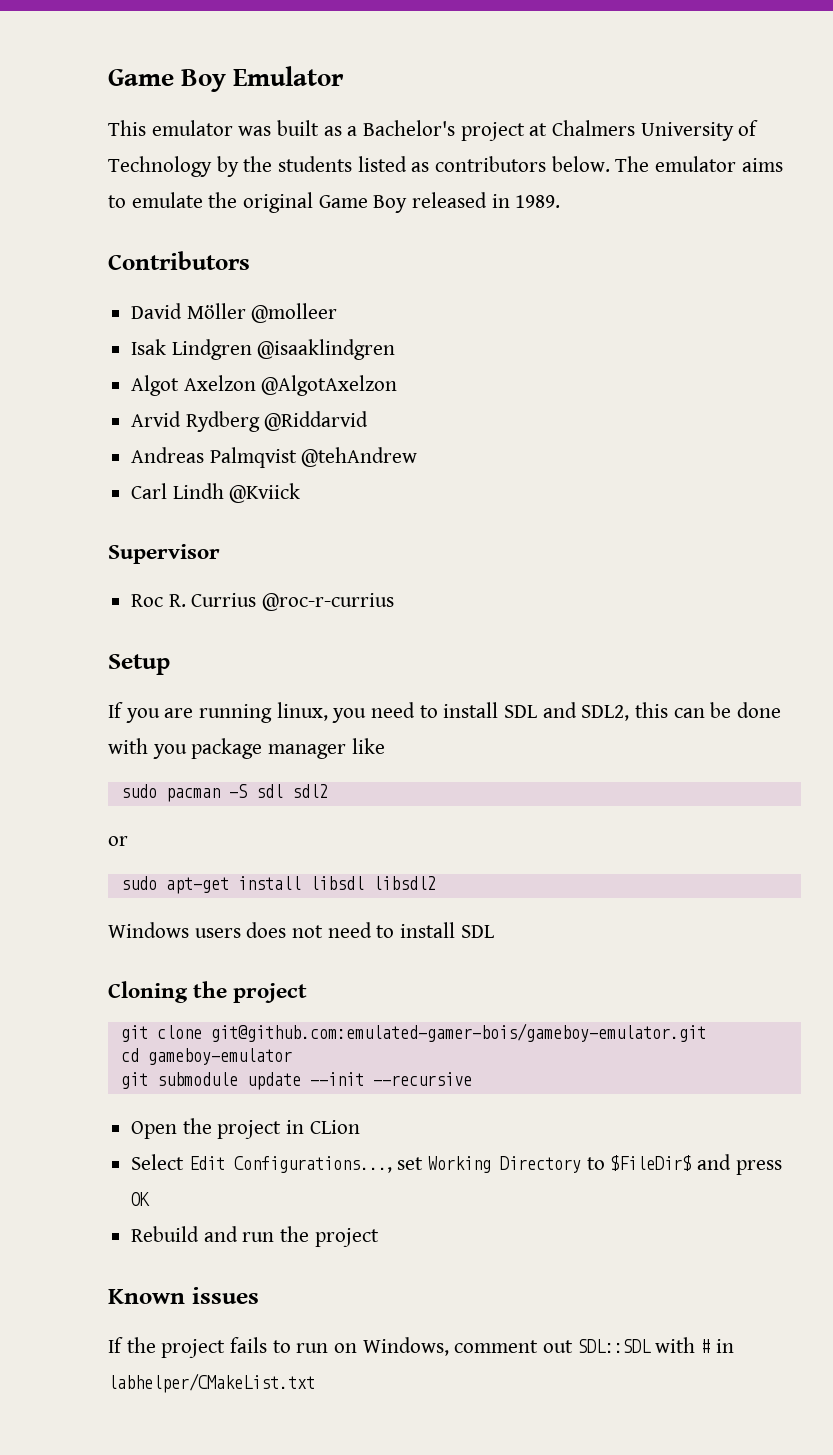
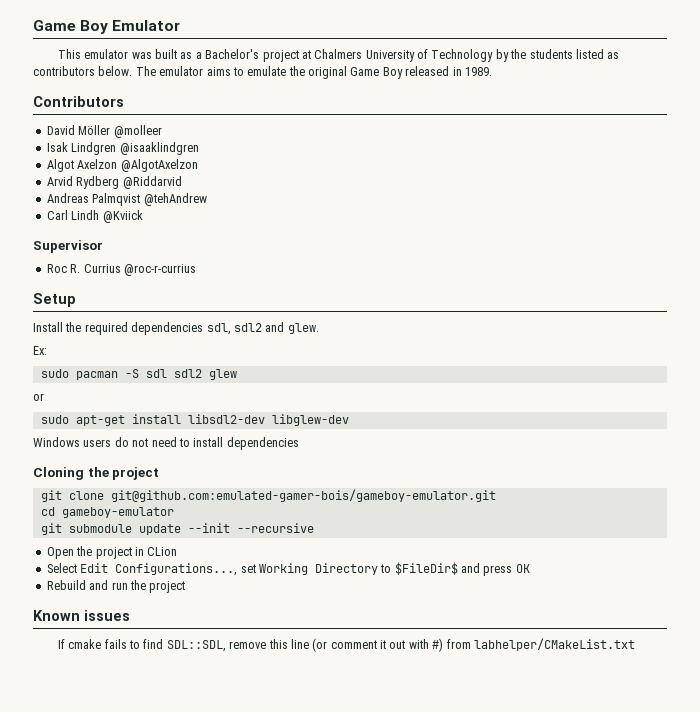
- If you are running linux, you need to install SDL and SDL2, this can be done with you package manager like
+ Install the required dependencies sdl, sdl2 and glew.
+ Ex:
- sudo pacman -S sdl sdl2
+ sudo pacman -S sdl sdl2 glew
- sudo apt-get install libsdl libsdl2
+ sudo apt-get install libsdl2-dev libglew-dev
- Windows users does not need to install SDL
+ Windows users do not need to install dependencies
- If the project fails to run on Windows, comment out SDL::SDL with # in labhelper/CMakeList.txt
+ If cmake fails to find SDL::SDL, remove this line (or comment it out with #) from labhelper/CMakeList.txt

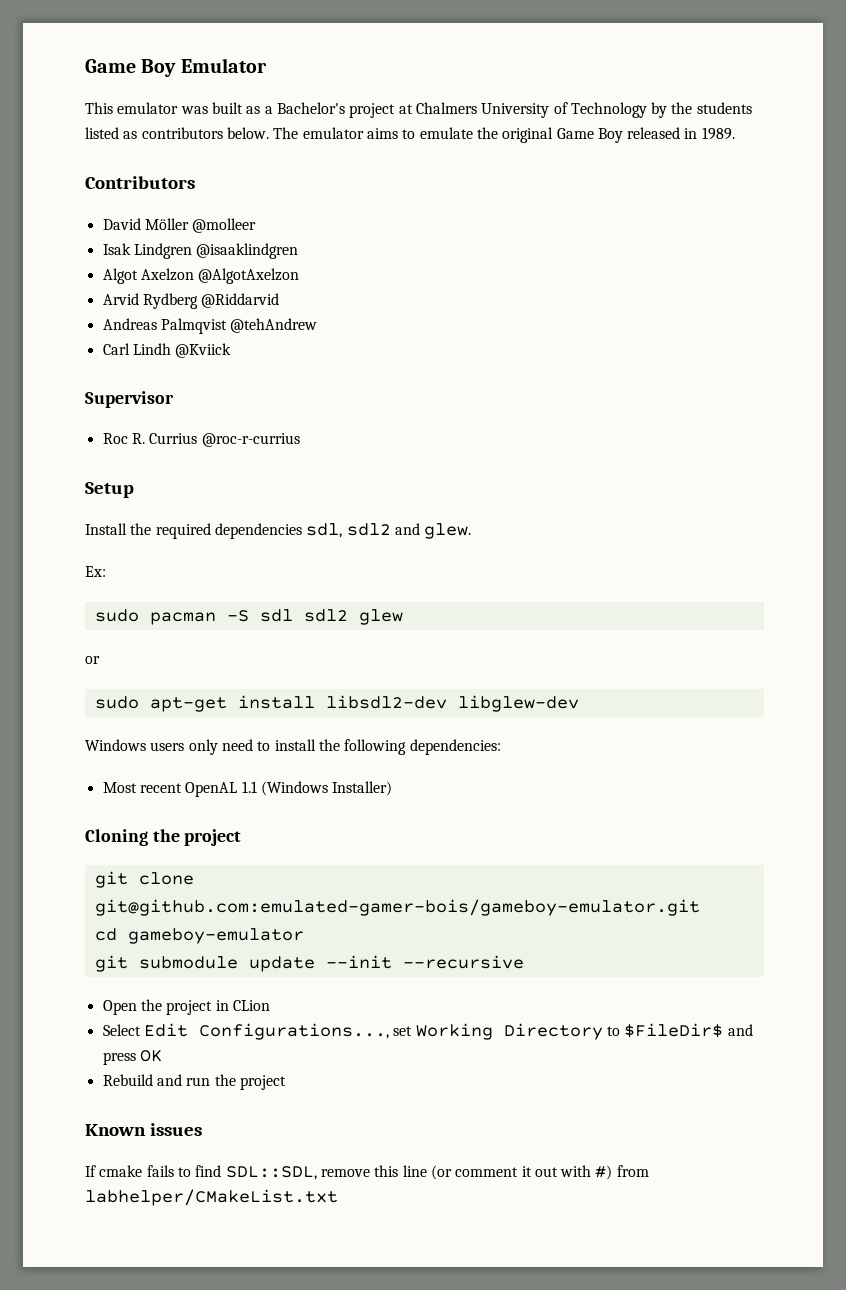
- Windows users do not need to install dependencies
+ Windows users only need to install the following dependencies:
+ Most recent OpenAL 1.1 (Windows Installer)

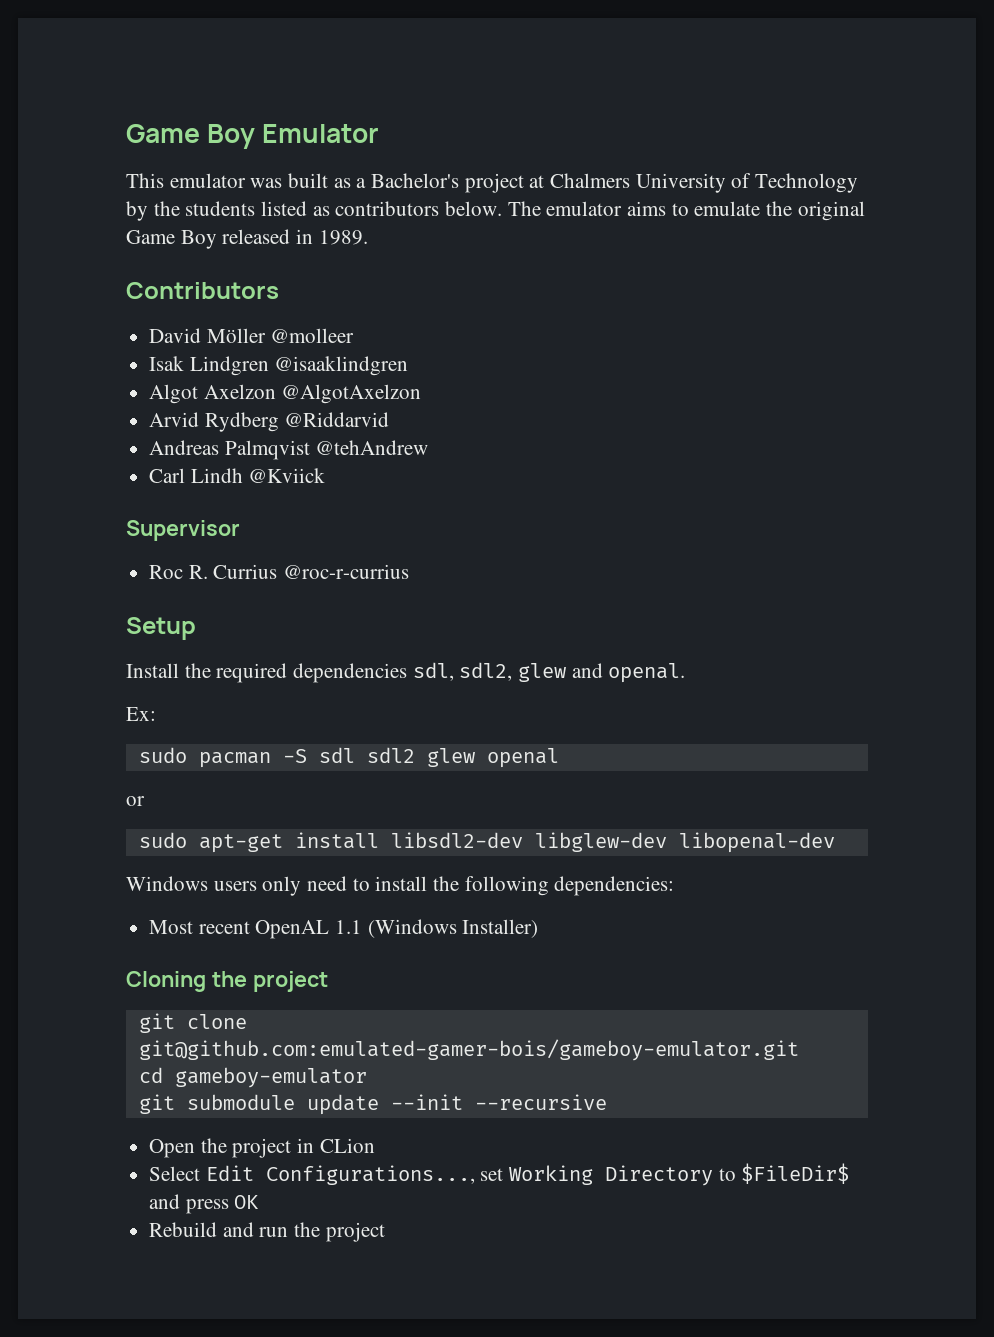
- Install the required dependencies sdl, sdl2 and glew.
+ Install the required dependencies sdl, sdl2, glew and openal.
- sudo pacman -S sdl sdl2 glew
+ sudo pacman -S sdl sdl2 glew openal
- sudo apt-get install libsdl2-dev libglew-dev
+ sudo apt-get install libsdl2-dev libglew-dev libopenal-dev
- Known issues
- If cmake fails to find SDL::SDL, remove this line (or comment it out with #) from labhelper/CMakeList.txt

